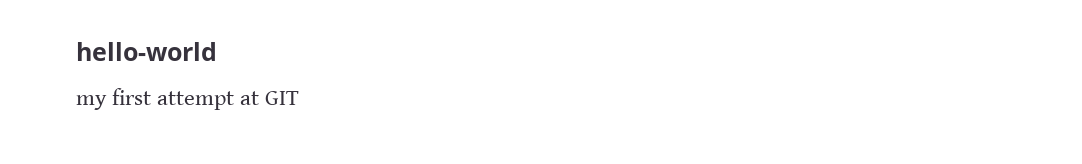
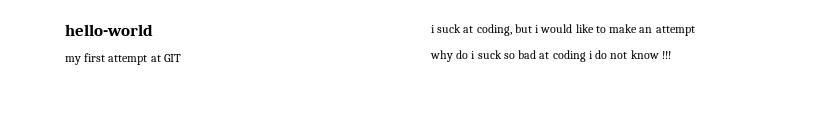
+ i suck at coding, but i would like to make an attempt
+ why do i suck so bad at coding i do not know !!!

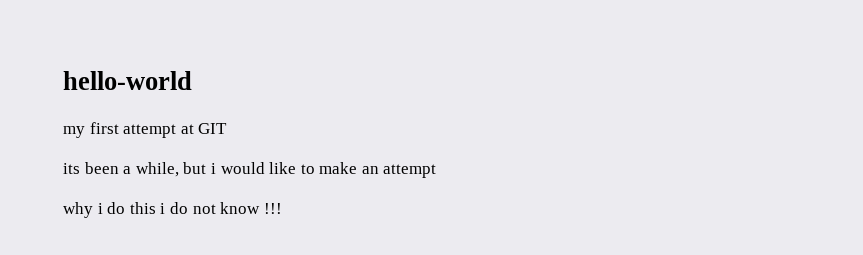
- i suck at coding, but i would like to make an attempt
+ its been a while, but i would like to make an attempt
- why do i suck so bad at coding i do not know !!!
+ why i do this i do not know !!!

